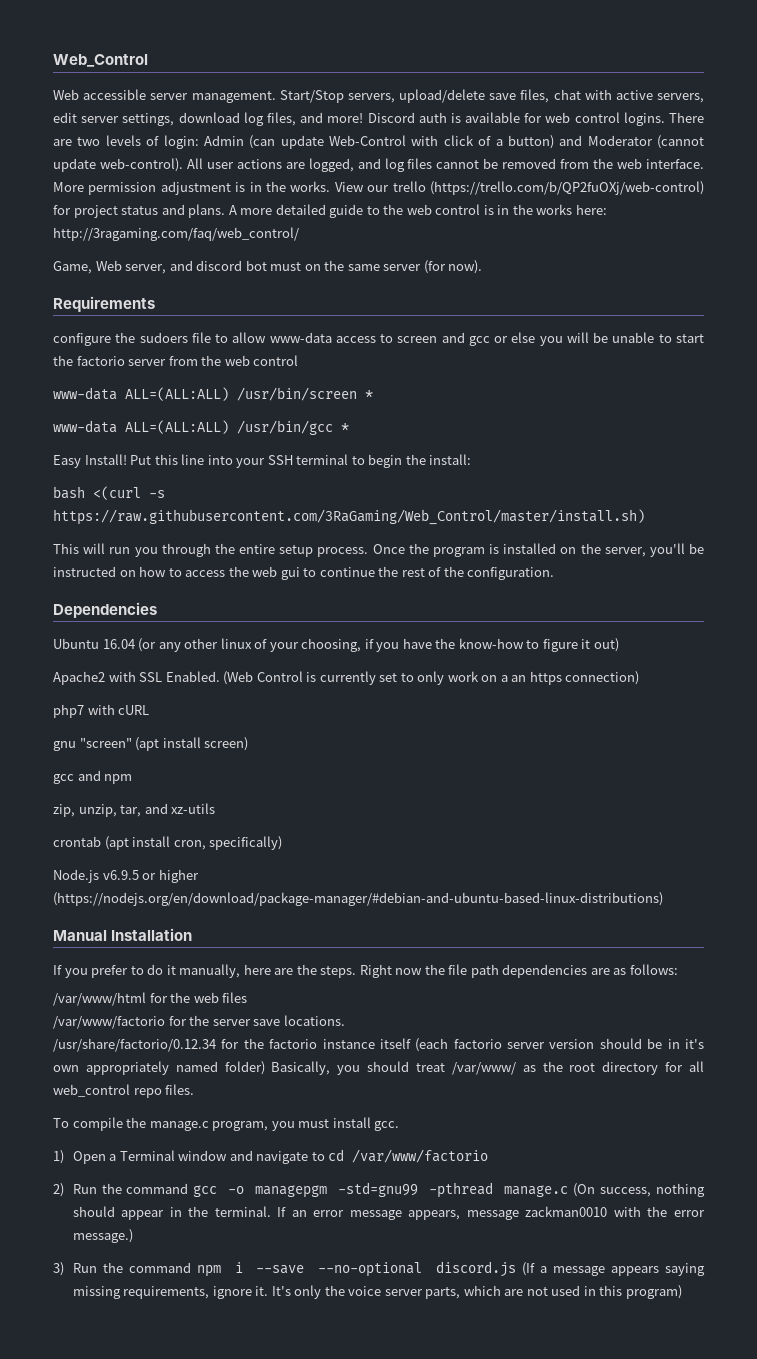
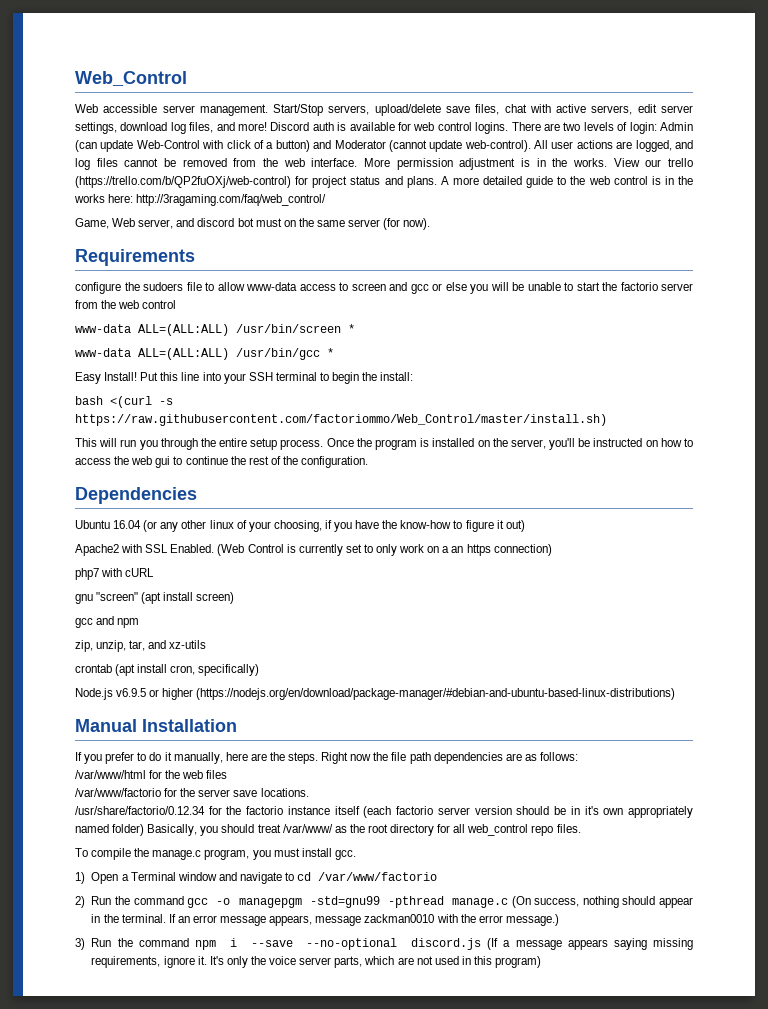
- bash <(curl -s https://raw.githubusercontent.com/3RaGaming/Web_Control/master/install.sh)
+ bash <(curl -s https://raw.githubusercontent.com/factoriommo/Web_Control/master/install.sh)

